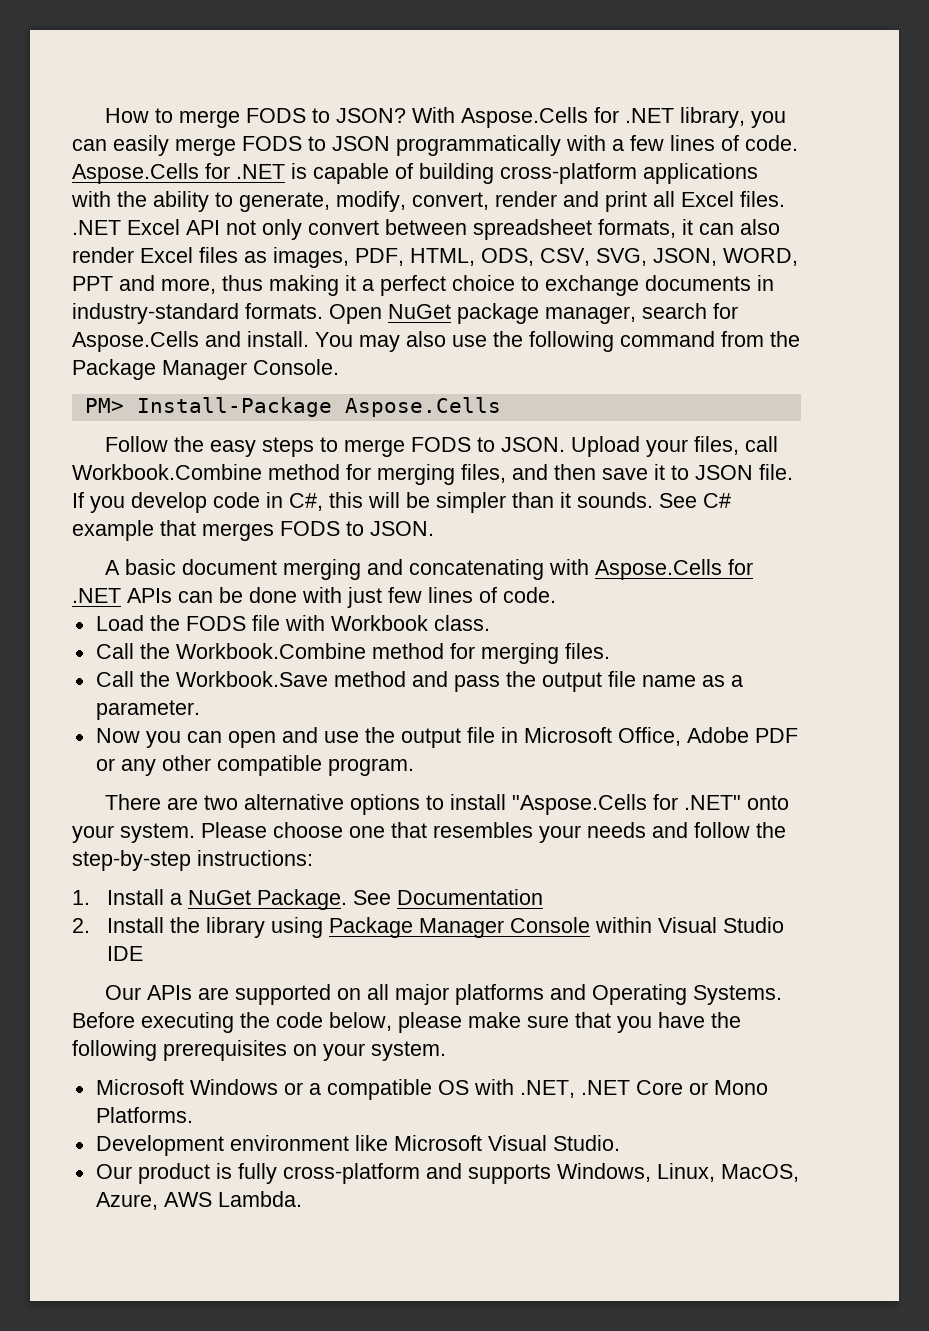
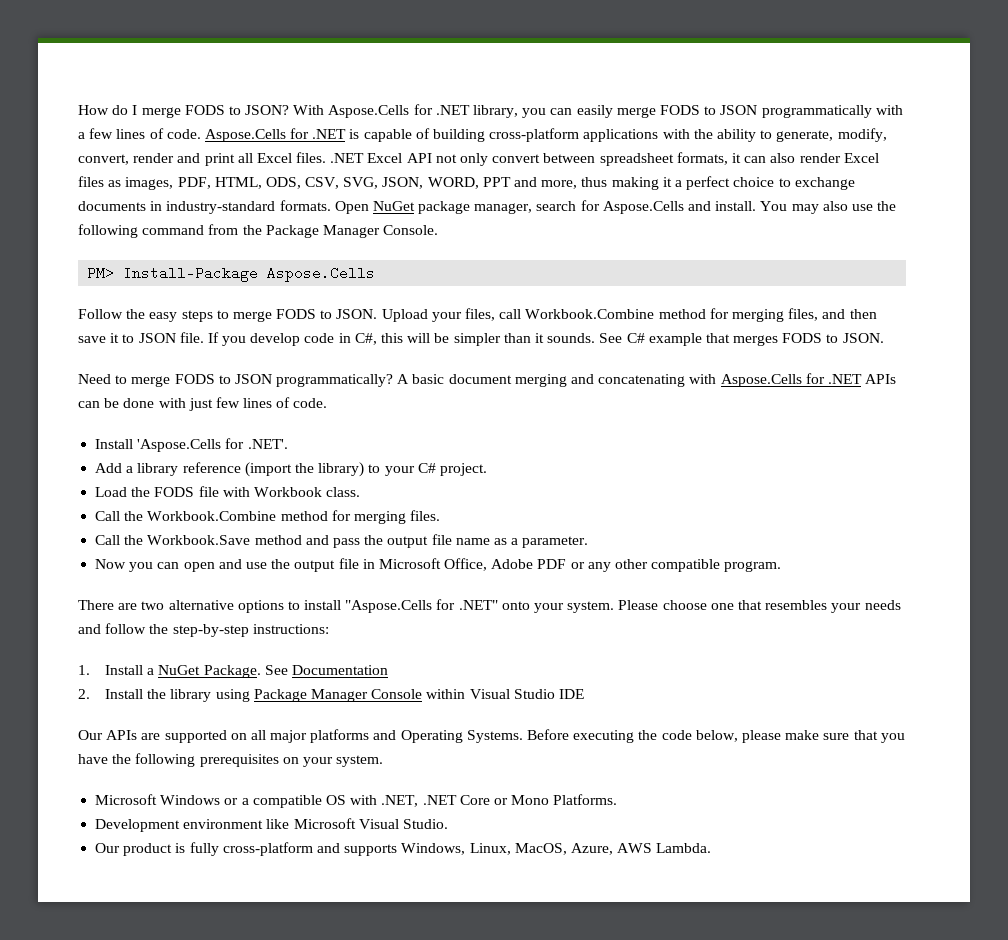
- How to merge FODS to JSON?
+ How do I merge FODS to JSON?
+ Need to merge FODS to JSON programmatically?
+ Install 'Aspose.Cells for .NET'.
+ Add a library reference (import the library) to your C# project.

